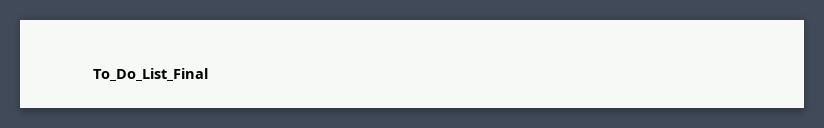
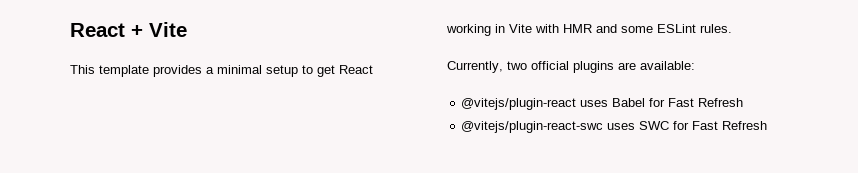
- To_Do_List_Final
+ React + Vite
+ This template provides a minimal setup to get React working in Vite with HMR and some ESLint rules.
+ Currently, two official plugins are available:
+ @vitejs/plugin-react uses Babel for Fast Refresh
+ @vitejs/plugin-react-swc uses SWC for Fast Refresh

